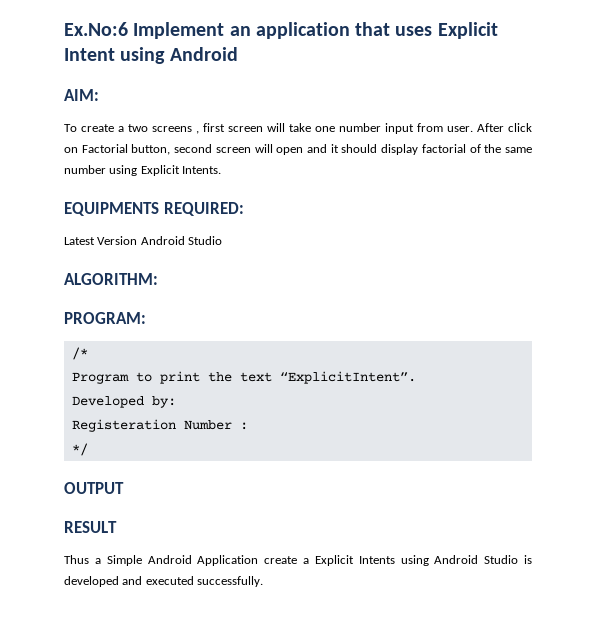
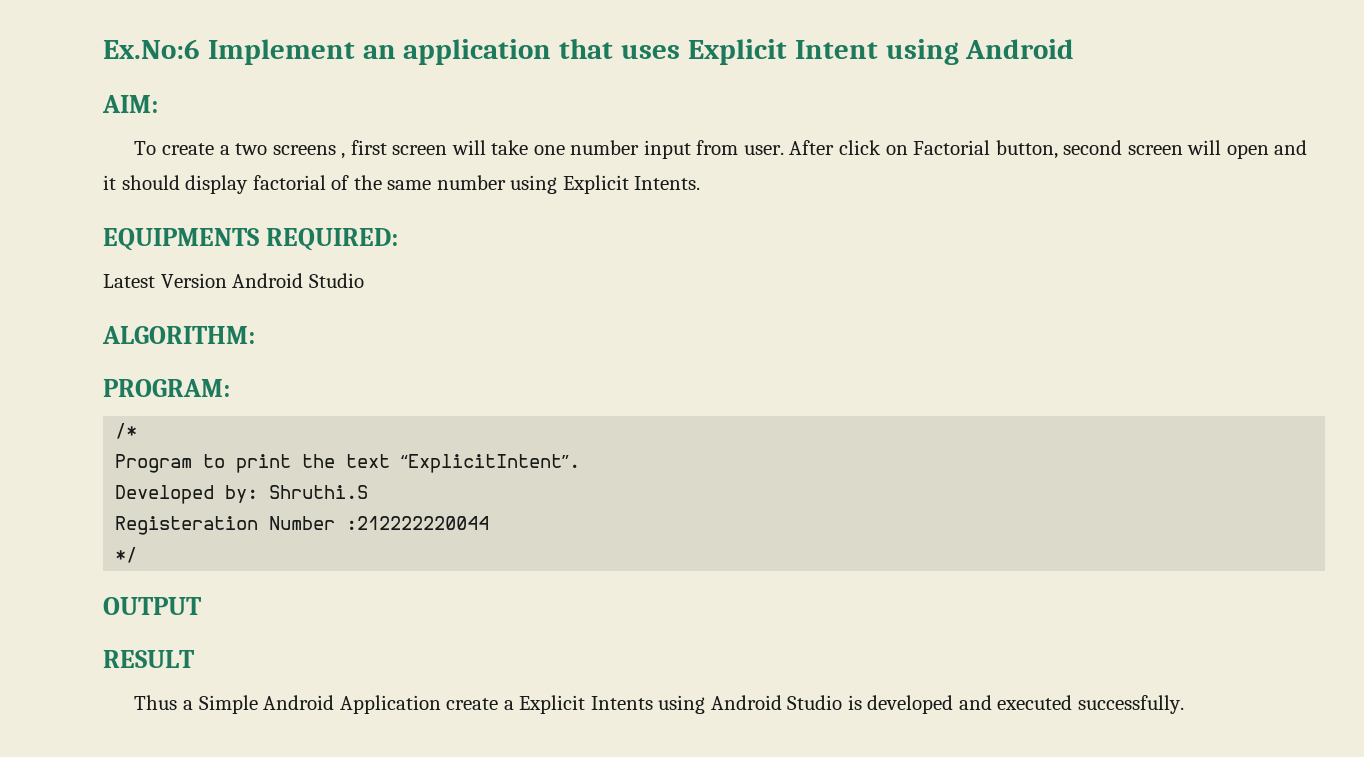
- Developed by:
+ Developed by: Shruthi.S
- Registeration Number :
+ Registeration Number :212222220044

